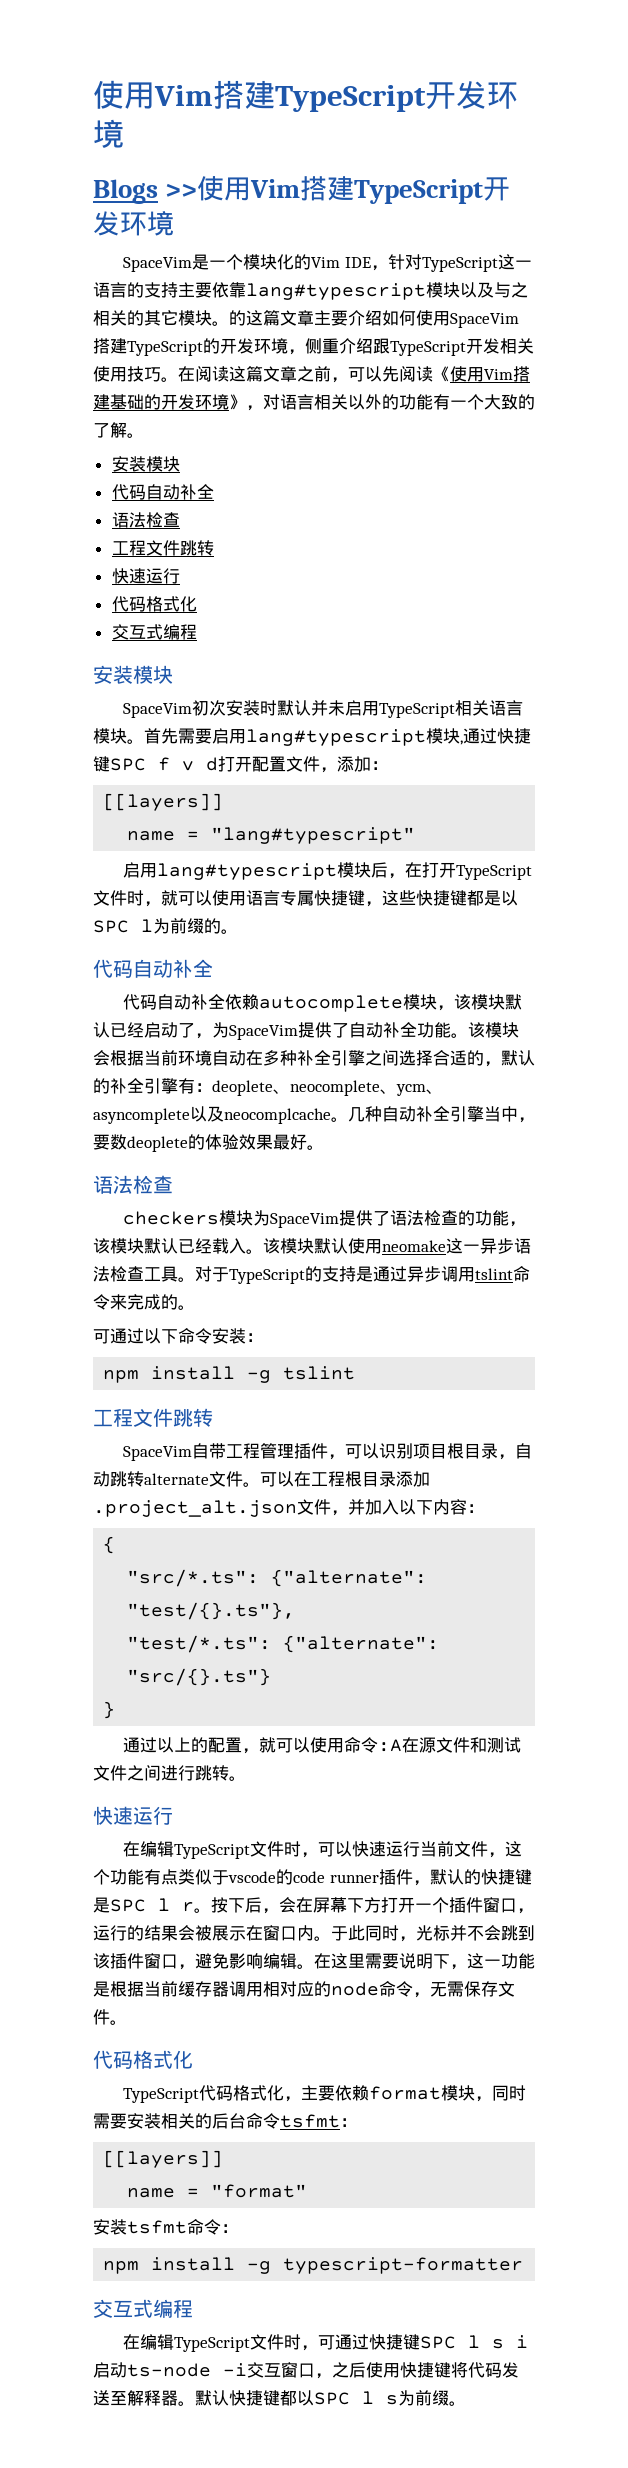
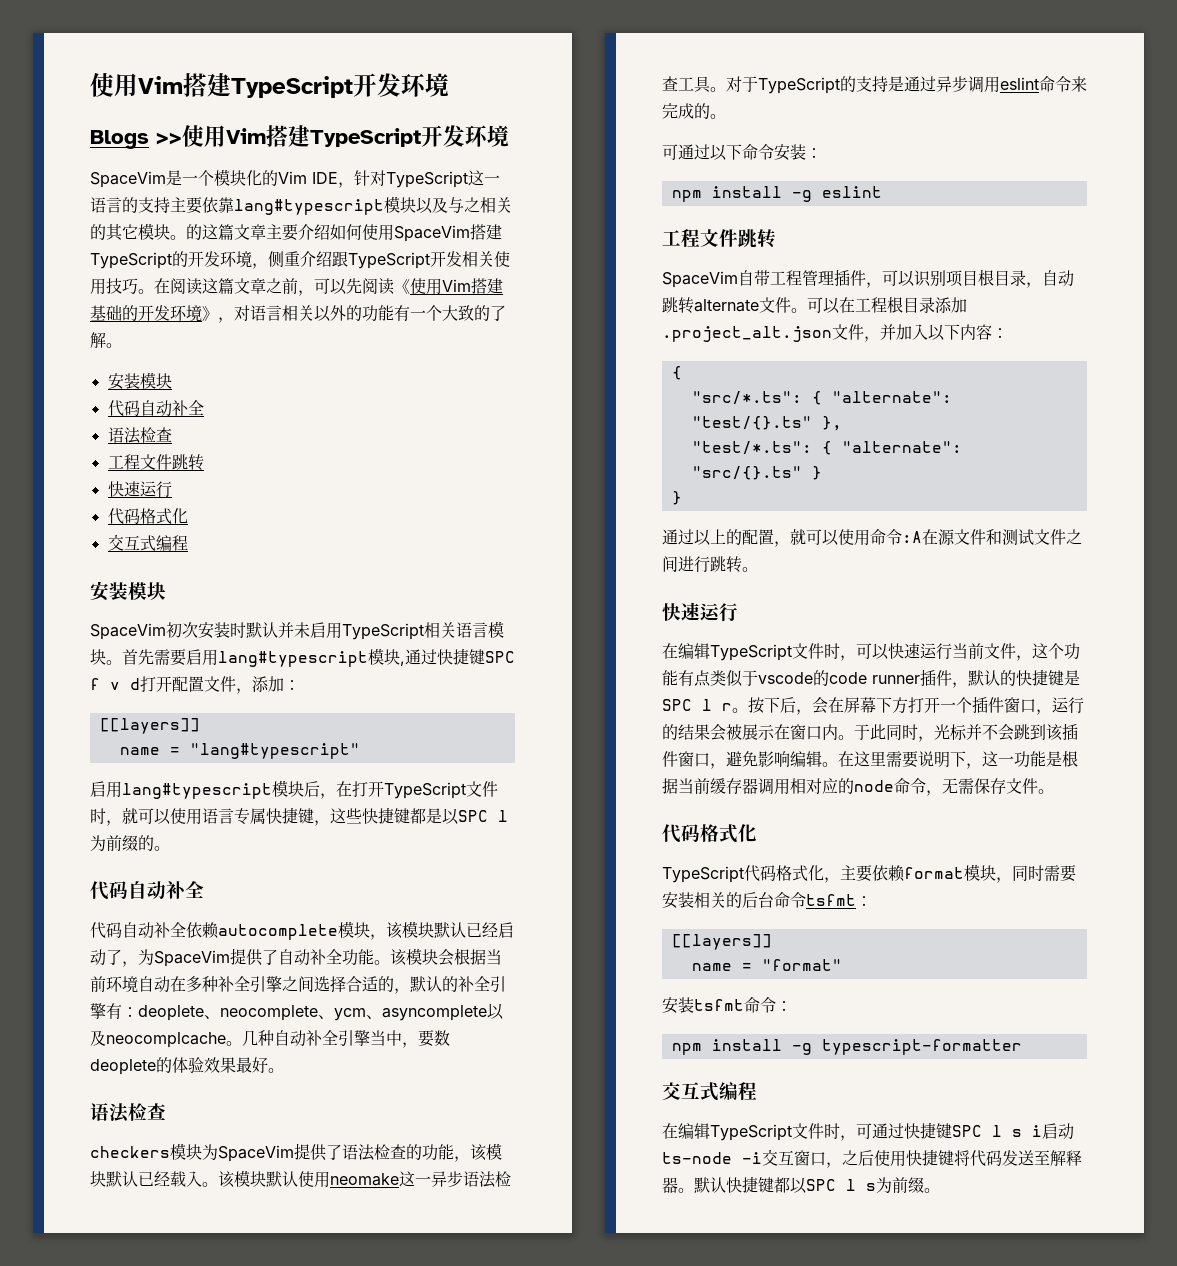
- 对于TypeScript的支持是通过异步调用tslint命令来完成的。
+ 对于TypeScript的支持是通过异步调用eslint命令来完成的。
- npm install -g tslint
+ npm install -g eslint
- "src/*.ts": {"alternate": "test/{}.ts"},
- "test/*.ts": {"alternate": "src/{}.ts"}
+ "src/*.ts": { "alternate": "test/{}.ts" },
+ "test/*.ts": { "alternate": "src/{}.ts" }

